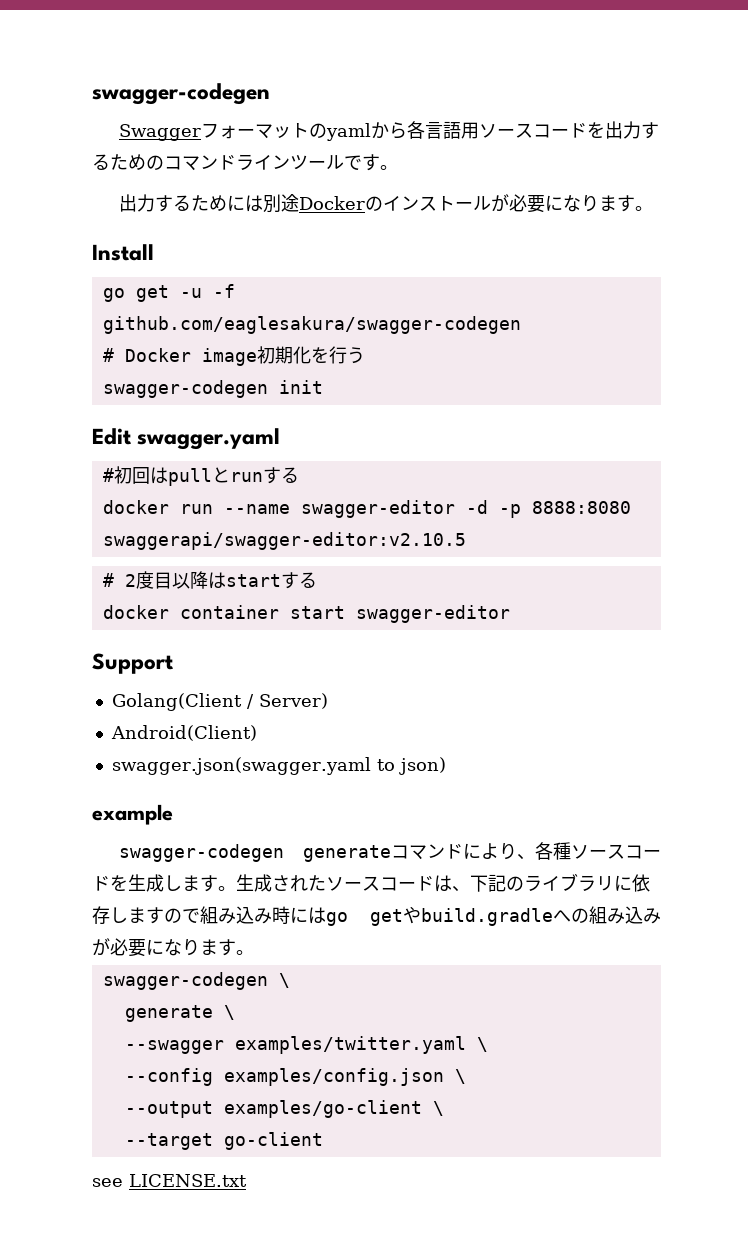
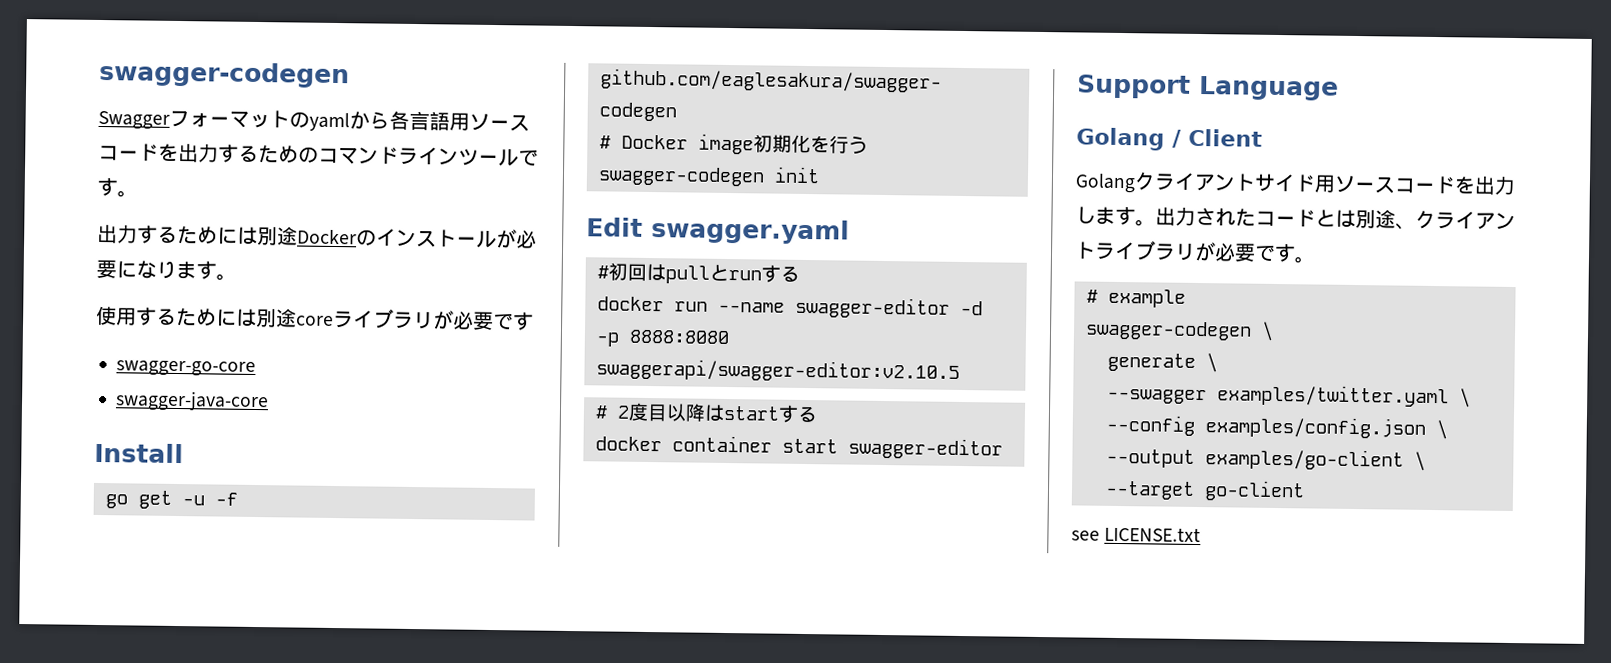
+ 使用するためには別途coreライブラリが必要です
+ swagger-go-core
+ swagger-java-core
- Support
- Golang(Client / Server)
- Android(Client)
- swagger.json(swagger.yaml to json)
- example
- swagger-codegen generateコマンドにより、各種ソースコードを生成します。
+ Support Language
+ Golang / Client
+ Golangクライアントサイド用ソースコードを出力します。
- 生成されたソースコードは、下記のライブラリに依存しますので組み込み時にはgo getやbuild.gradleへの組み込みが必要になります。
+ 出力されたコードとは別途、クライアントライブラリが必要です。
+ # example

